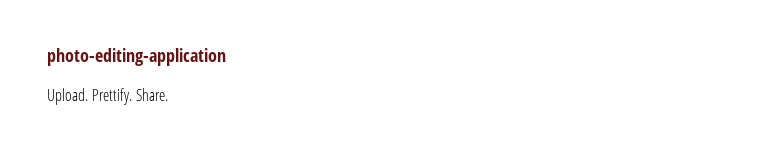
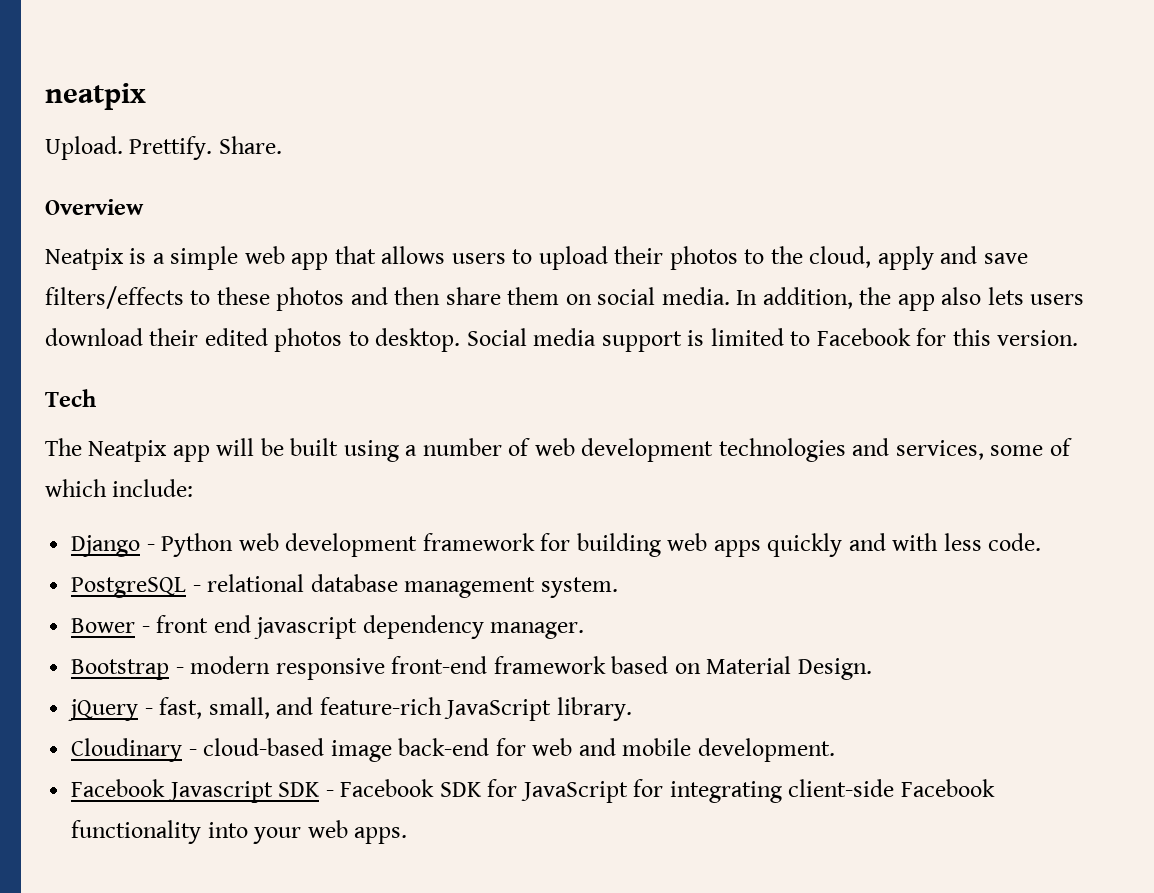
- photo-editing-application
+ neatpix
+ Overview
+ Neatpix is a simple web app that allows users to upload their photos to the cloud, apply and save filters/effects to these photos and then share them on social media. In addition, the app also lets users download their edited photos to desktop. Social media support is limited to Facebook for this version.
+ Tech
+ The Neatpix app will be built using a number of web development technologies and services, some of which include:
+ Django - Python web development framework for building web apps quickly and with less code.
+ PostgreSQL - relational database management system.
+ Bower - front end javascript dependency manager.
+ Bootstrap - modern responsive front-end framework based on Material Design.
+ jQuery - fast, small, and feature-rich JavaScript library.
+ Cloudinary - cloud-based image back-end for web and mobile development.
+ Facebook Javascript SDK - Facebook SDK for JavaScript for integrating client-side Facebook functionality into your web apps.

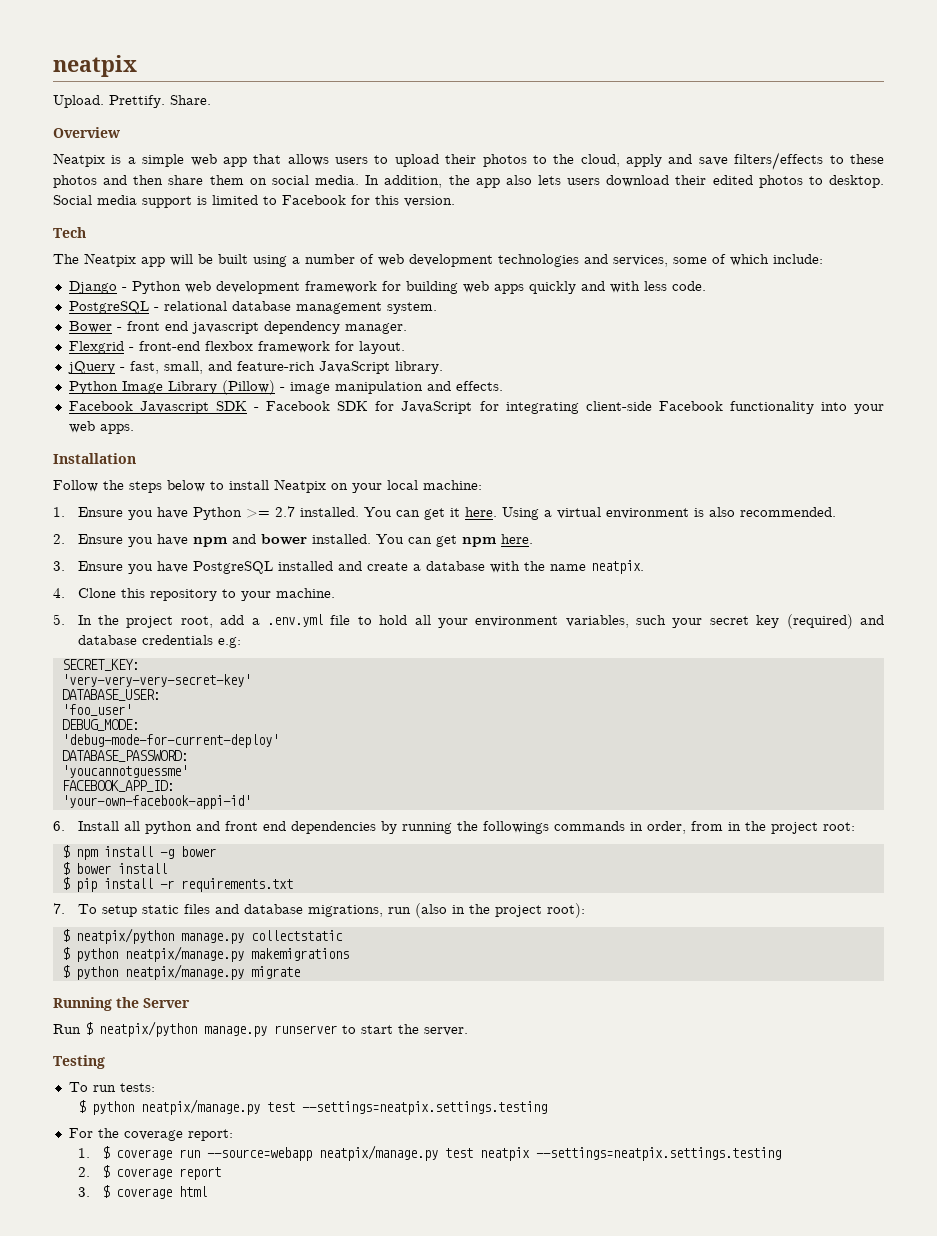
- Bootstrap - modern responsive front-end framework based on Material Design.
+ Flexgrid - front-end flexbox framework for layout.
- Cloudinary - cloud-based image back-end for web and mobile development.
+ Python Image Library (Pillow) - image manipulation and effects.
+ Installation
+ Follow the steps below to install Neatpix on your local machine:
+ 1. Ensure you have Python >= 2.7 installed. You can get it here. Using a virtual environment is also recommended.
+ 2. Ensure you have npm and bower installed. You can get npm here.
+ 3. Ensure you have PostgreSQL installed and create a database with the name neatpix.
+ 4. Clone this repository to your machine.
+ 5. In the project root, add a .env.yml file to hold all your environment variables, such your secret key (required) and database credentials e.g:
+ SECRET_KEY:
+ 'very-very-very-secret-key'
+ DATABASE_USER:
+ 'foo_user'
+ DEBUG_MODE:
+ 'debug-mode-for-current-deploy'
+ DATABASE_PASSWORD:
+ 'youcannotguessme'
+ FACEBOOK_APP_ID:
+ 'your-own-facebook-appi-id'
+ 6. Install all python and front end dependencies by running the followings commands in order, from in the project root:
+ $ npm install -g bower
+ $ bower install
+ $ pip install -r requirements.txt
+ 7. To setup static files and database migrations, run (also in the project root):
+ $ neatpix/python manage.py collectstatic
+ $ python neatpix/manage.py makemigrations
+ $ python neatpix/manage.py migrate
+ Running the Server
+ Run $ neatpix/python manage.py runserver to start the server.
+ Testing
+ To run tests:
+ $ python neatpix/manage.py test --settings=neatpix.settings.testing
+ For the coverage report:
+ 1. $ coverage run --source=webapp neatpix/manage.py test neatpix --settings=neatpix.settings.testing
+ 2. $ coverage report
+ 3. $ coverage html

